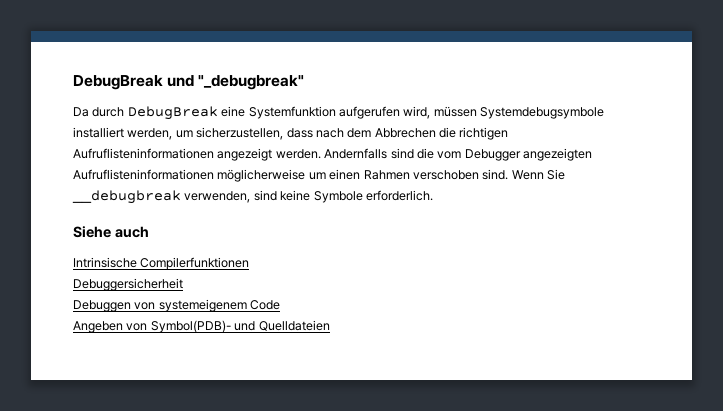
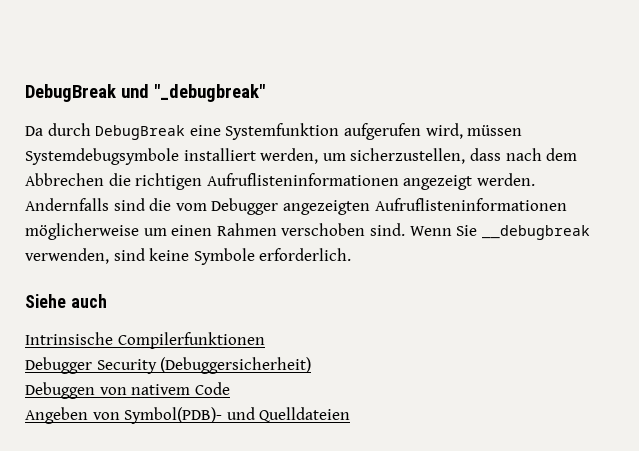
- Debuggersicherheit
+ Debugger Security (Debuggersicherheit)
- Debuggen von systemeigenem Code
+ Debuggen von nativem Code

